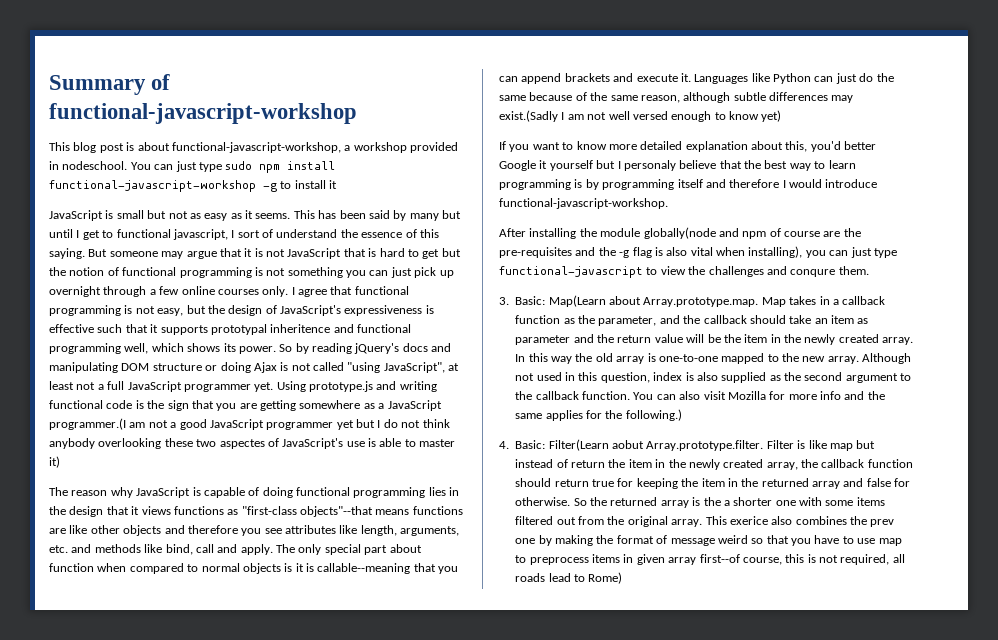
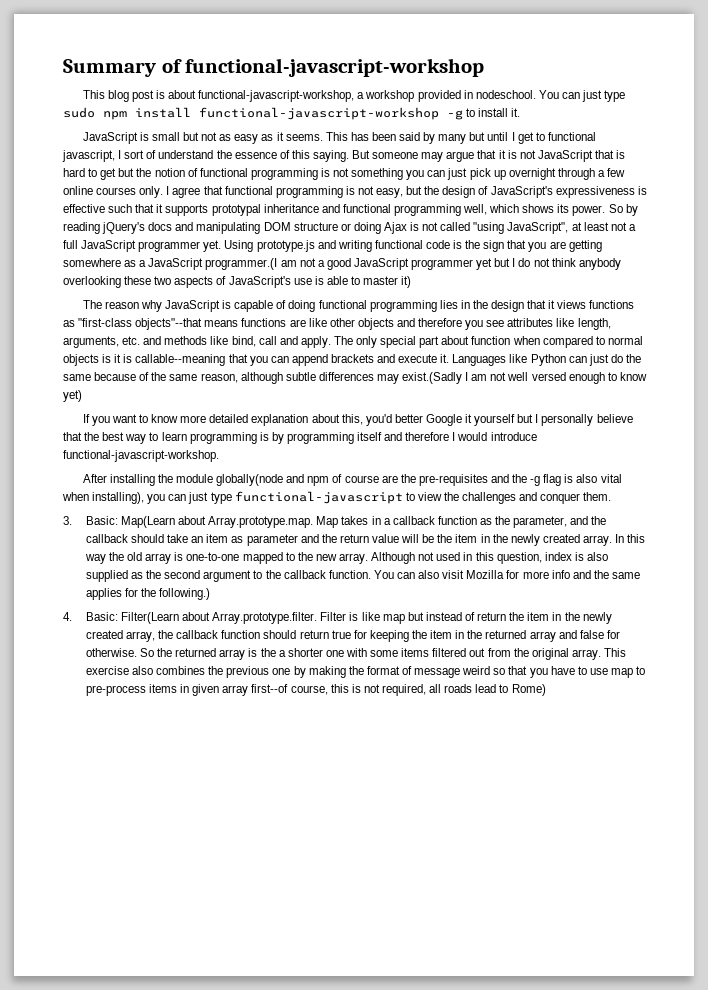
- You can just type sudo npm install functional-javascript-workshop -g to install it
+ You can just type sudo npm install functional-javascript-workshop -g to install it.
- I agree that functional programming is not easy, but the design of JavaScript's expressiveness is effective such that it supports prototypal inheritence and functional programming well, which shows its power.
+ I agree that functional programming is not easy, but the design of JavaScript's expressiveness is effective such that it supports prototypal inheritance and functional programming well, which shows its power.
- Using prototype.js and writing functional code is the sign that you are getting somewhere as a JavaScript programmer.(I am not a good JavaScript programmer yet but I do not think anybody overlooking these two aspectes of JavaScript's use is able to master it)
+ Using prototype.js and writing functional code is the sign that you are getting somewhere as a JavaScript programmer.(I am not a good JavaScript programmer yet but I do not think anybody overlooking these two aspects of JavaScript's use is able to master it)
- If you want to know more detailed explanation about this, you'd better Google it yourself but I personaly believe that the best way to learn programming is by programming itself and therefore I would introduce functional-javascript-workshop.
+ If you want to know more detailed explanation about this, you'd better Google it yourself but I personally believe that the best way to learn programming is by programming itself and therefore I would introduce functional-javascript-workshop.
- After installing the module globally(node and npm of course are the pre-requisites and the -g flag is also vital when installing), you can just type functional-javascript to view the challenges and conqure them.
+ After installing the module globally(node and npm of course are the pre-requisites and the -g flag is also vital when installing), you can just type functional-javascript to view the challenges and conquer them.
- 4. Basic: Filter(Learn aobut Array.prototype.filter. Filter is like map but instead of return the item in the newly created array, the callback function should return true for keeping the item in the returned array and false for otherwise.
+ 4. Basic: Filter(Learn about Array.prototype.filter. Filter is like map but instead of return the item in the newly created array, the callback function should return true for keeping the item in the returned array and false for otherwise.
- This exerice also combines the prev one by making the format of message weird so that you have to use map to preprocess items in given array first--of course, this is not required, all roads lead to Rome)
+ This exercise also combines the previous one by making the format of message weird so that you have to use map to pre-process items in given array first--of course, this is not required, all roads lead to Rome)

